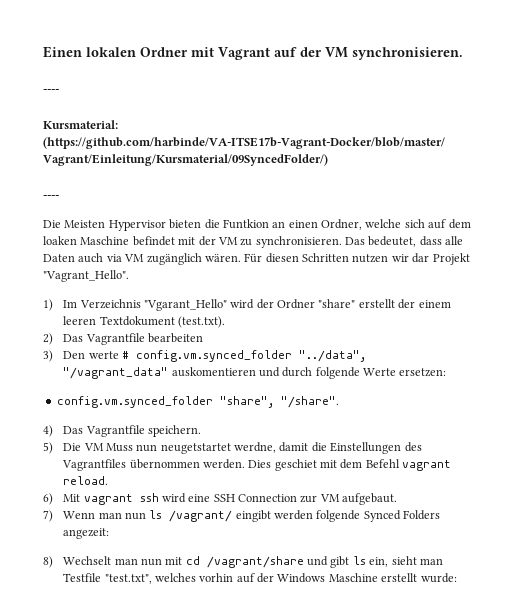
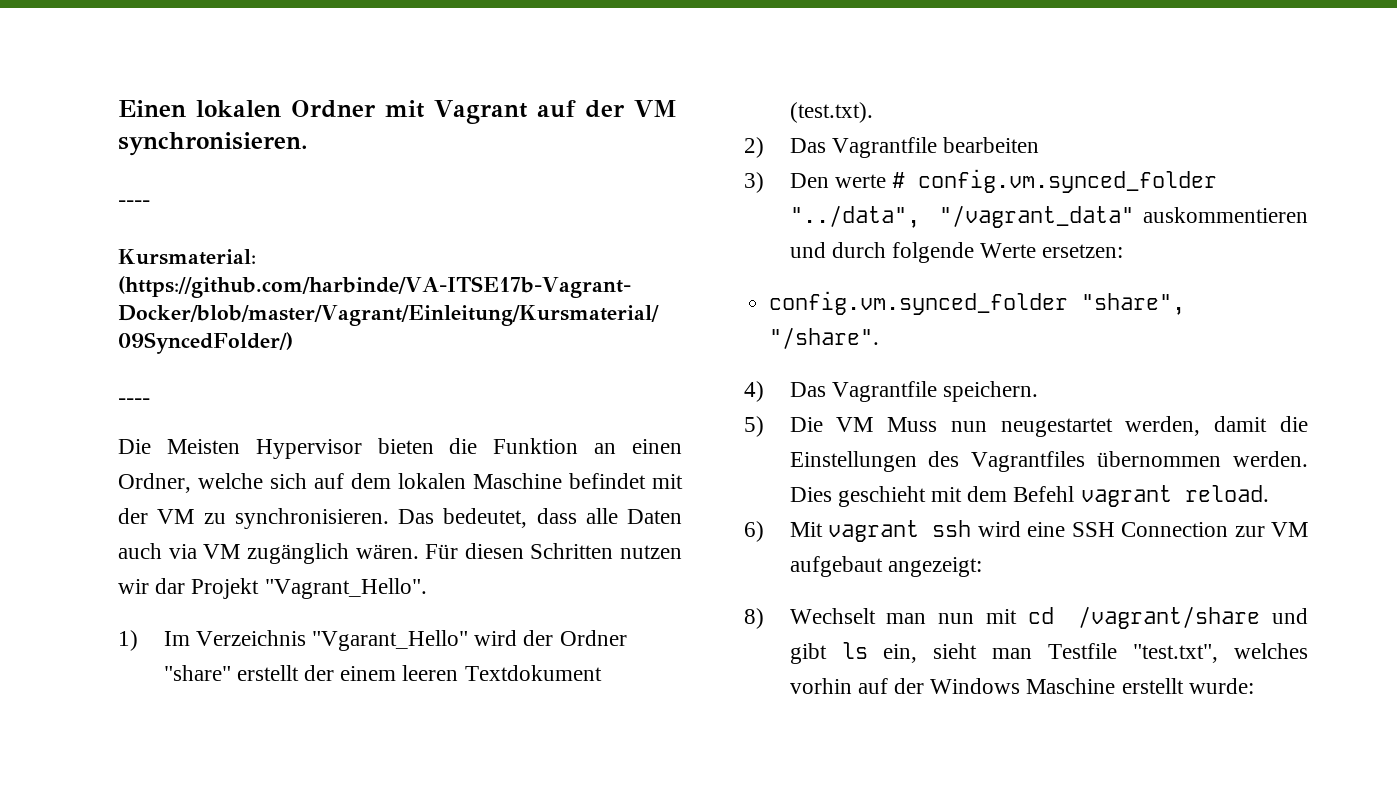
- Die Meisten Hypervisor bieten die Funtkion an einen Ordner, welche sich auf dem loaken Maschine befindet mit der VM zu synchronisieren.
+ Die Meisten Hypervisor bieten die Funktion an einen Ordner, welche sich auf dem lokalen Maschine befindet mit der VM zu synchronisieren.
- 3) Den werte # config.vm.synced_folder "../data", "/vagrant_data" auskomentieren und durch folgende Werte ersetzen:
+ 3) Den werte # config.vm.synced_folder "../data", "/vagrant_data" auskommentieren und durch folgende Werte ersetzen:
- 5) Die VM Muss nun neugetstartet werdne, damit die Einstellungen des Vagrantfiles übernommen werden.
+ 5) Die VM Muss nun neugestartet werden, damit die Einstellungen des Vagrantfiles übernommen werden.
- Dies geschiet mit dem Befehl vagrant reload.
+ Dies geschieht mit dem Befehl vagrant reload.
- 6) Mit vagrant ssh wird eine SSH Connection zur VM aufgebaut.
- 7) Wenn man nun ls /vagrant/ eingibt werden folgende Synced Folders angezeit:
+ 6) Mit vagrant ssh wird eine SSH Connection zur VM aufgebaut angezeigt:

